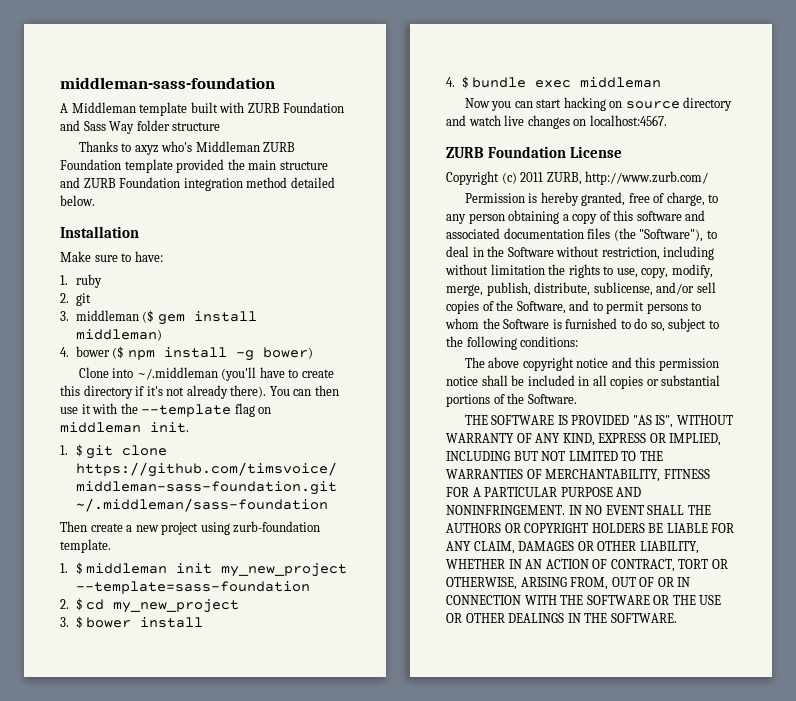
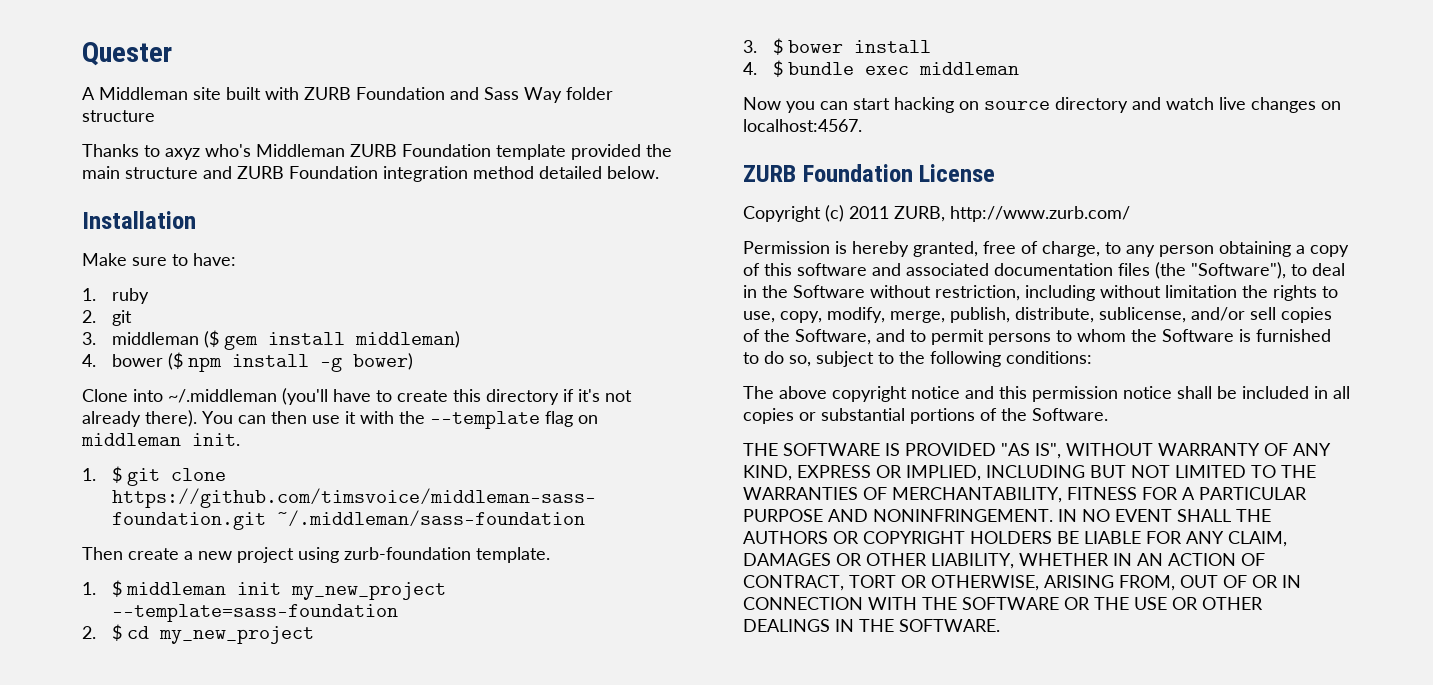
- middleman-sass-foundation
+ Quester
- A Middleman template built with ZURB Foundation and Sass Way folder structure
+ A Middleman site built with ZURB Foundation and Sass Way folder structure

